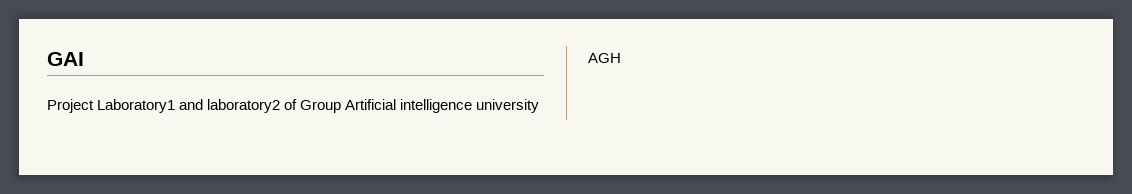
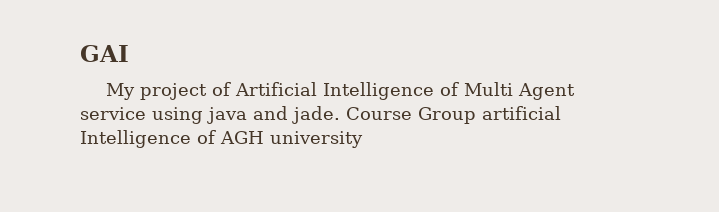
- Project Laboratory1 and laboratory2 of Group Artificial intelligence university AGH
+ My project of Artificial Intelligence of Multi Agent service using java and jade. Course Group artificial Intelligence of AGH university

